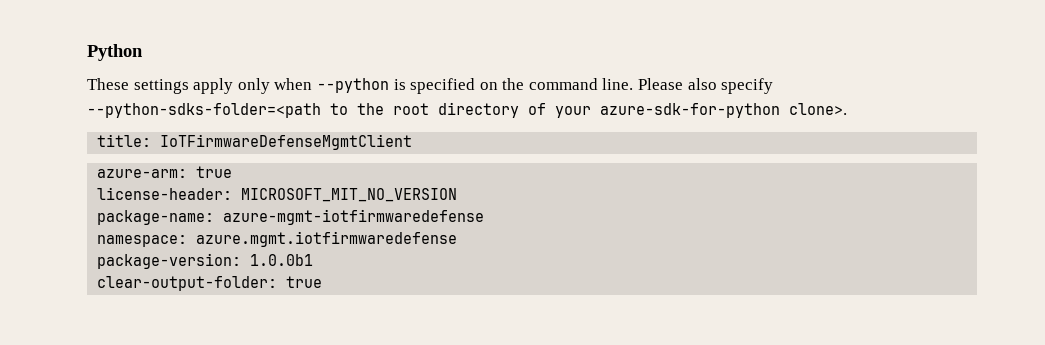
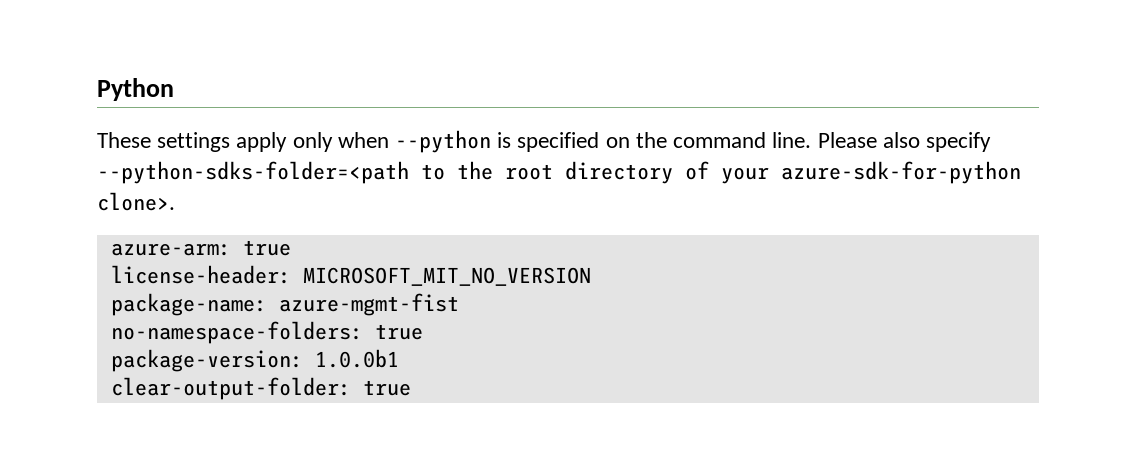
- title: IoTFirmwareDefenseMgmtClient
- package-name: azure-mgmt-iotfirmwaredefense
- namespace: azure.mgmt.iotfirmwaredefense
+ package-name: azure-mgmt-fist
+ no-namespace-folders: true

